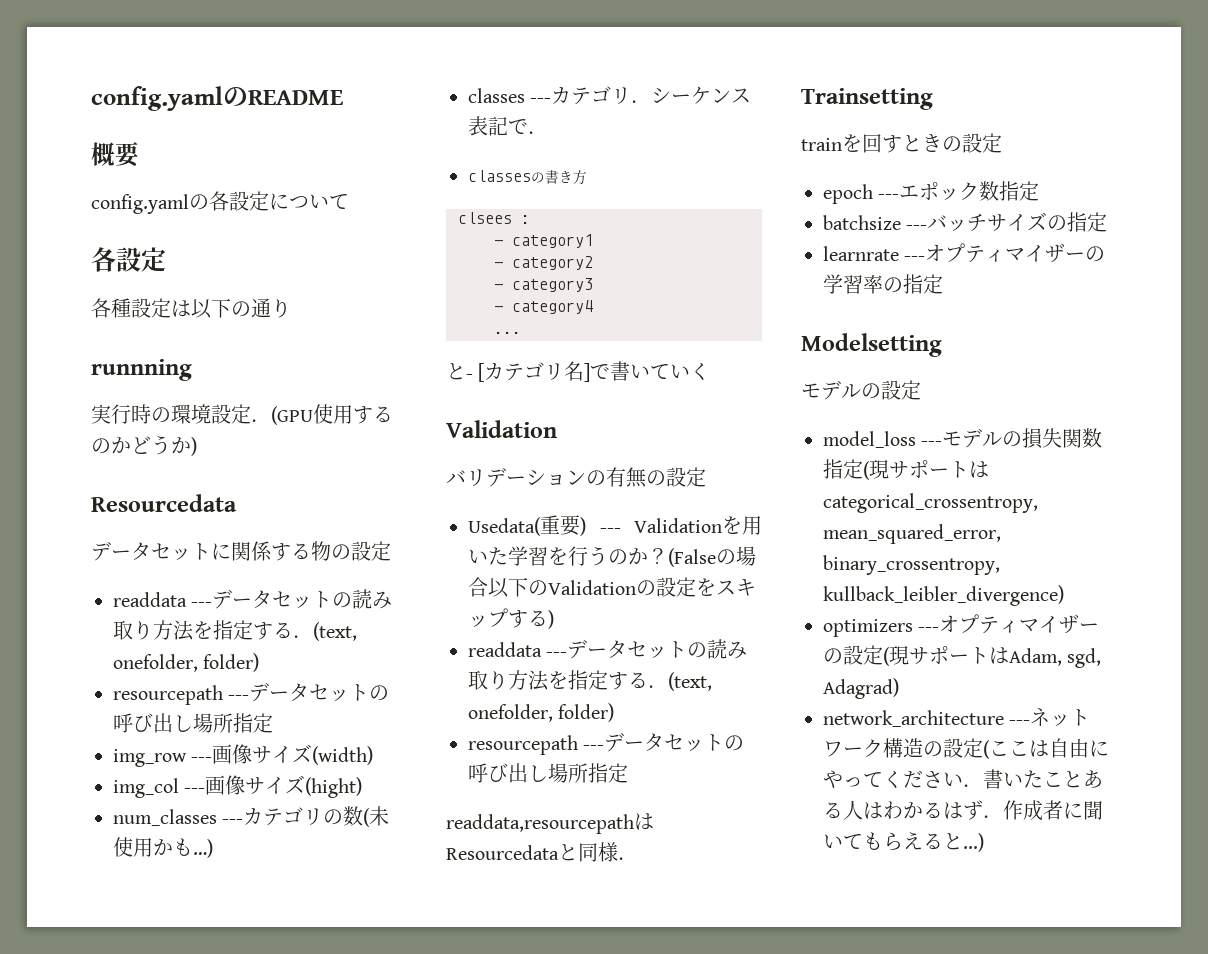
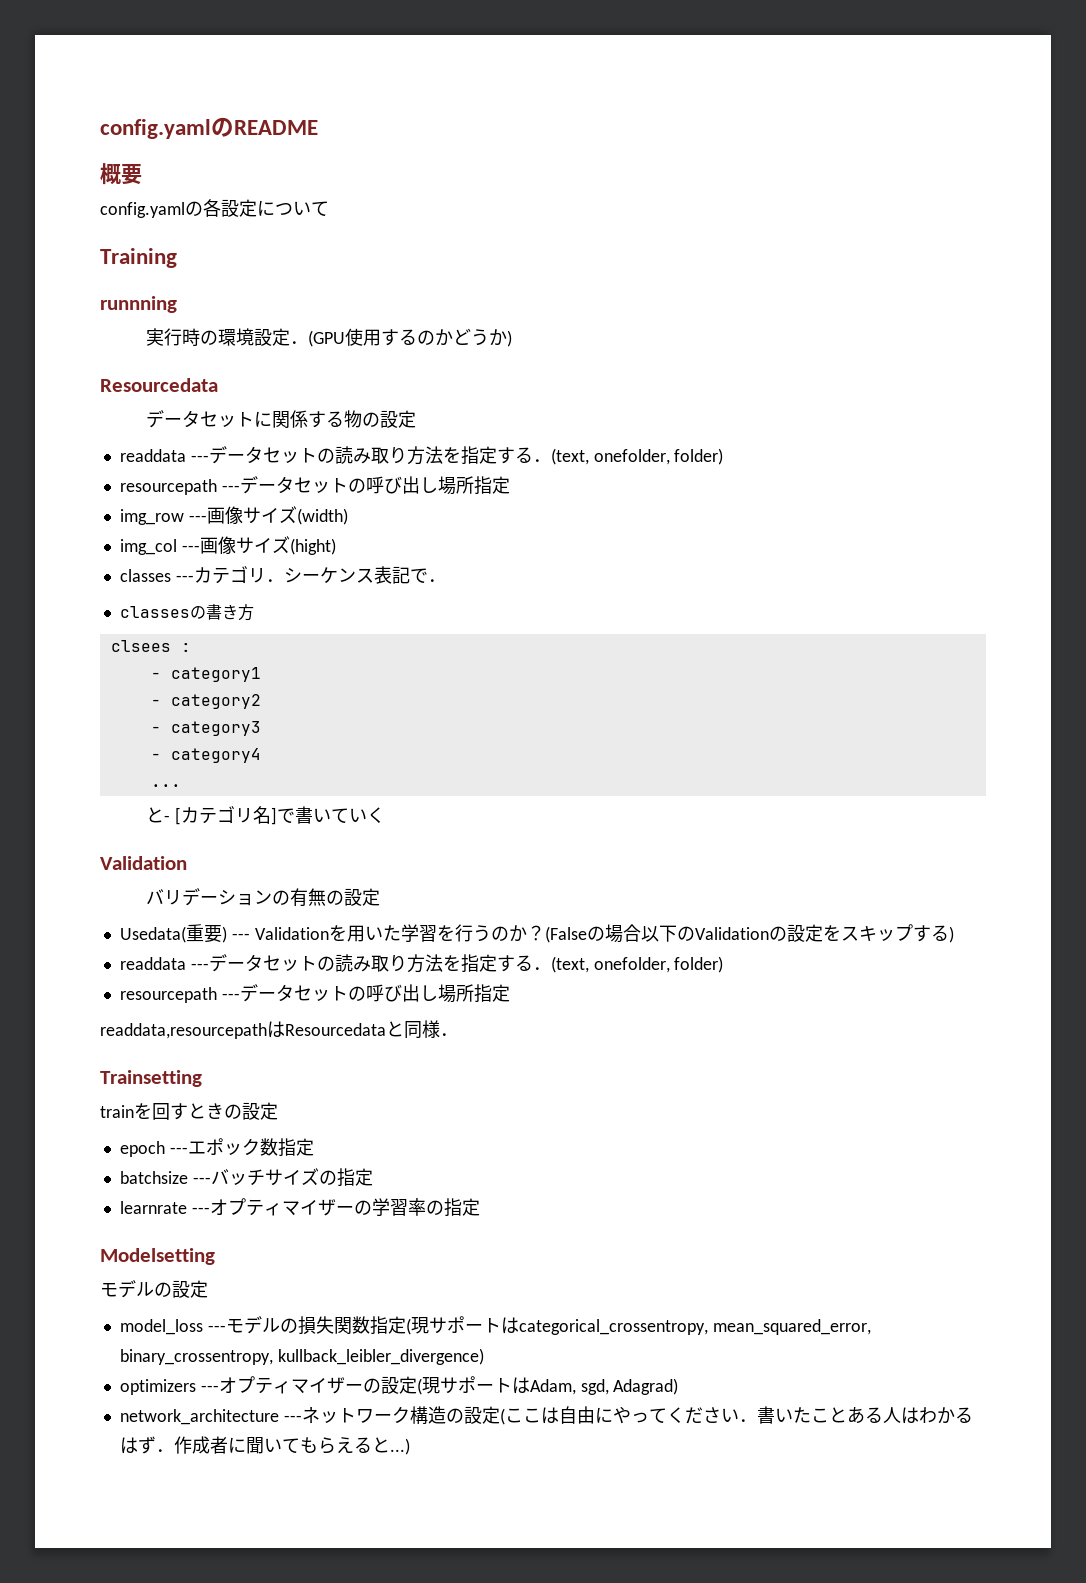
  config.yamlの各設定について
- 各設定
- 各種設定は以下の通り
+ Training
- num_classes ---カテゴリの数(未使用かも…)

